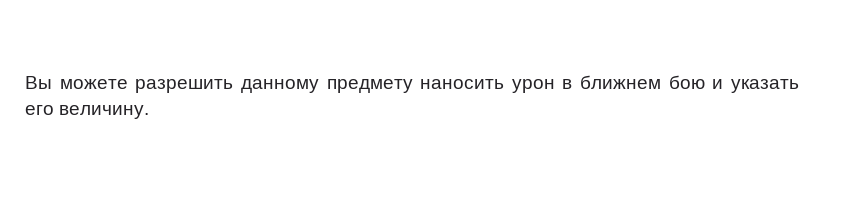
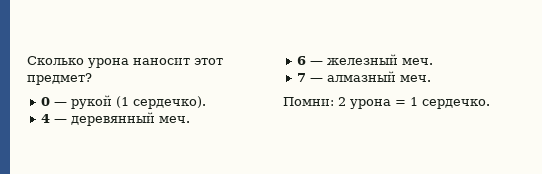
- Вы можете разрешить данному предмету наносить урон в ближнем бою и указать его величину.
+ Сколько урона наносит этот предмет?
+ 0 — рукой (1 сердечко).
+ 4 — деревянный меч.
+ 6 — железный меч.
+ 7 — алмазный меч.
+ Помни: 2 урона = 1 сердечко.

